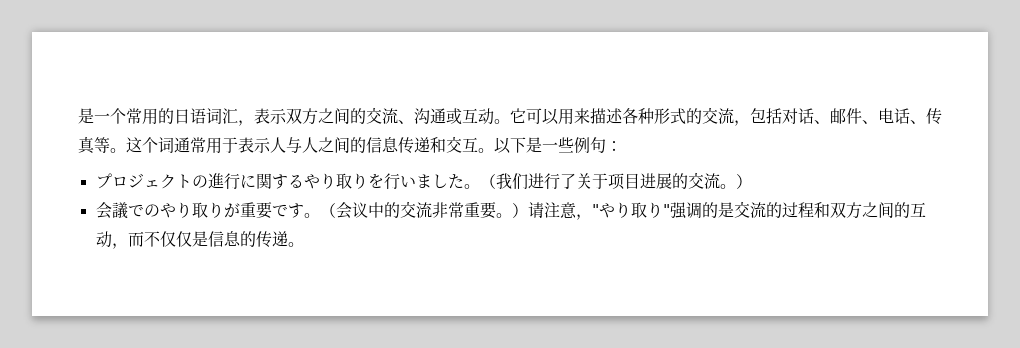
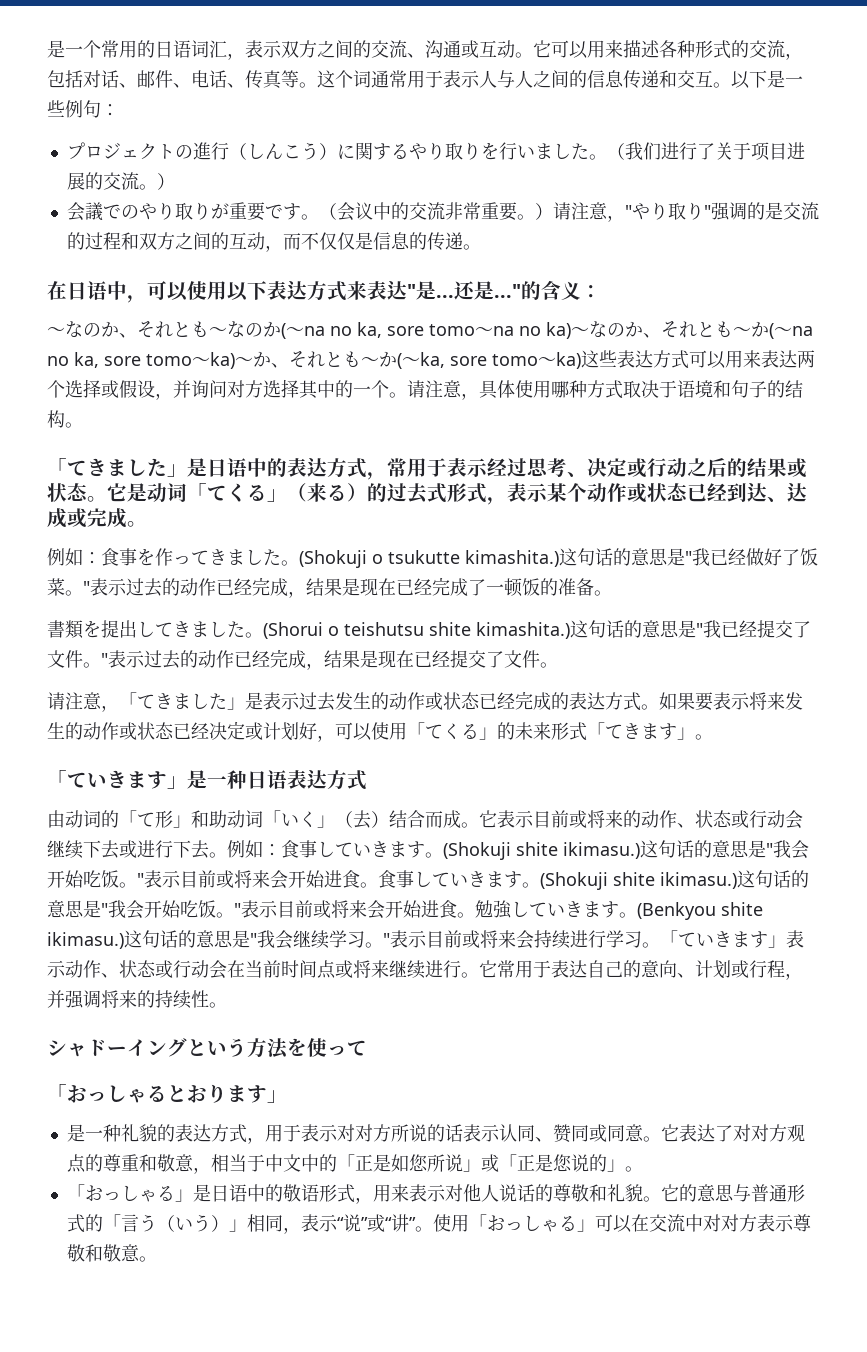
- プロジェクトの進行に関するやり取りを行いました。
+ プロジェクトの進行（しんこう）に関するやり取りを行いました。
+ 在日语中，可以使用以下表达方式来表达"是...还是..."的含义：
+ ～なのか、それとも～なのか(～na no ka, sore tomo～na no ka)～なのか、それとも～か(～na no ka, sore tomo～ka)～か、それとも～か(～ka, sore tomo～ka)这些表达方式可以用来表达两个选择或假设，并询问对方选择其中的一个。请注意，具体使用哪种方式取决于语境和句子的结构。
+ 「てきました」是日语中的表达方式，常用于表示经过思考、决定或行动之后的结果或状态。它是动词「てくる」（来る）的过去式形式，表示某个动作或状态已经到达、达成或完成。
+ 例如：食事を作ってきました。(Shokuji o tsukutte kimashita.)这句话的意思是"我已经做好了饭菜。"表示过去的动作已经完成，结果是现在已经完成了一顿饭的准备。
+ 書類を提出してきました。(Shorui o teishutsu shite kimashita.)这句话的意思是"我已经提交了文件。"表示过去的动作已经完成，结果是现在已经提交了文件。
+ 请注意，「てきました」是表示过去发生的动作或状态已经完成的表达方式。如果要表示将来发生的动作或状态已经决定或计划好，可以使用「てくる」的未来形式「てきます」。
+ 「ていきます」是一种日语表达方式
+ 由动词的「て形」和助动词「いく」（去）结合而成。它表示目前或将来的动作、状态或行动会继续下去或进行下去。例如：食事していきます。(Shokuji shite ikimasu.)这句话的意思是"我会开始吃饭。"表示目前或将来会开始进食。食事していきます。(Shokuji shite ikimasu.)这句话的意思是"我会开始吃饭。"表示目前或将来会开始进食。勉強していきます。(Benkyou shite ikimasu.)这句话的意思是"我会继续学习。"表示目前或将来会持续进行学习。「ていきます」表示动作、状态或行动会在当前时间点或将来继续进行。它常用于表达自己的意向、计划或行程，并强调将来的持续性。
+ シャドーイングという方法を使って
+ 「おっしゃるとおります」
+ 是一种礼貌的表达方式，用于表示对对方所说的话表示认同、赞同或同意。它表达了对对方观点的尊重和敬意，相当于中文中的「正是如您所说」或「正是您说的」。
+ 「おっしゃる」是日语中的敬语形式，用来表示对他人说话的尊敬和礼貌。它的意思与普通形式的「言う（いう）」相同，表示“说”或“讲”。使用「おっしゃる」可以在交流中对对方表示尊敬和敬意。

